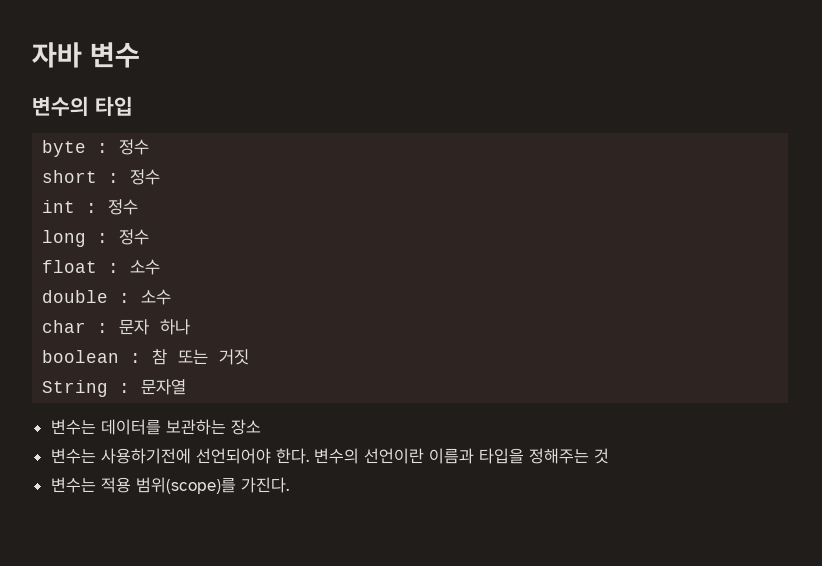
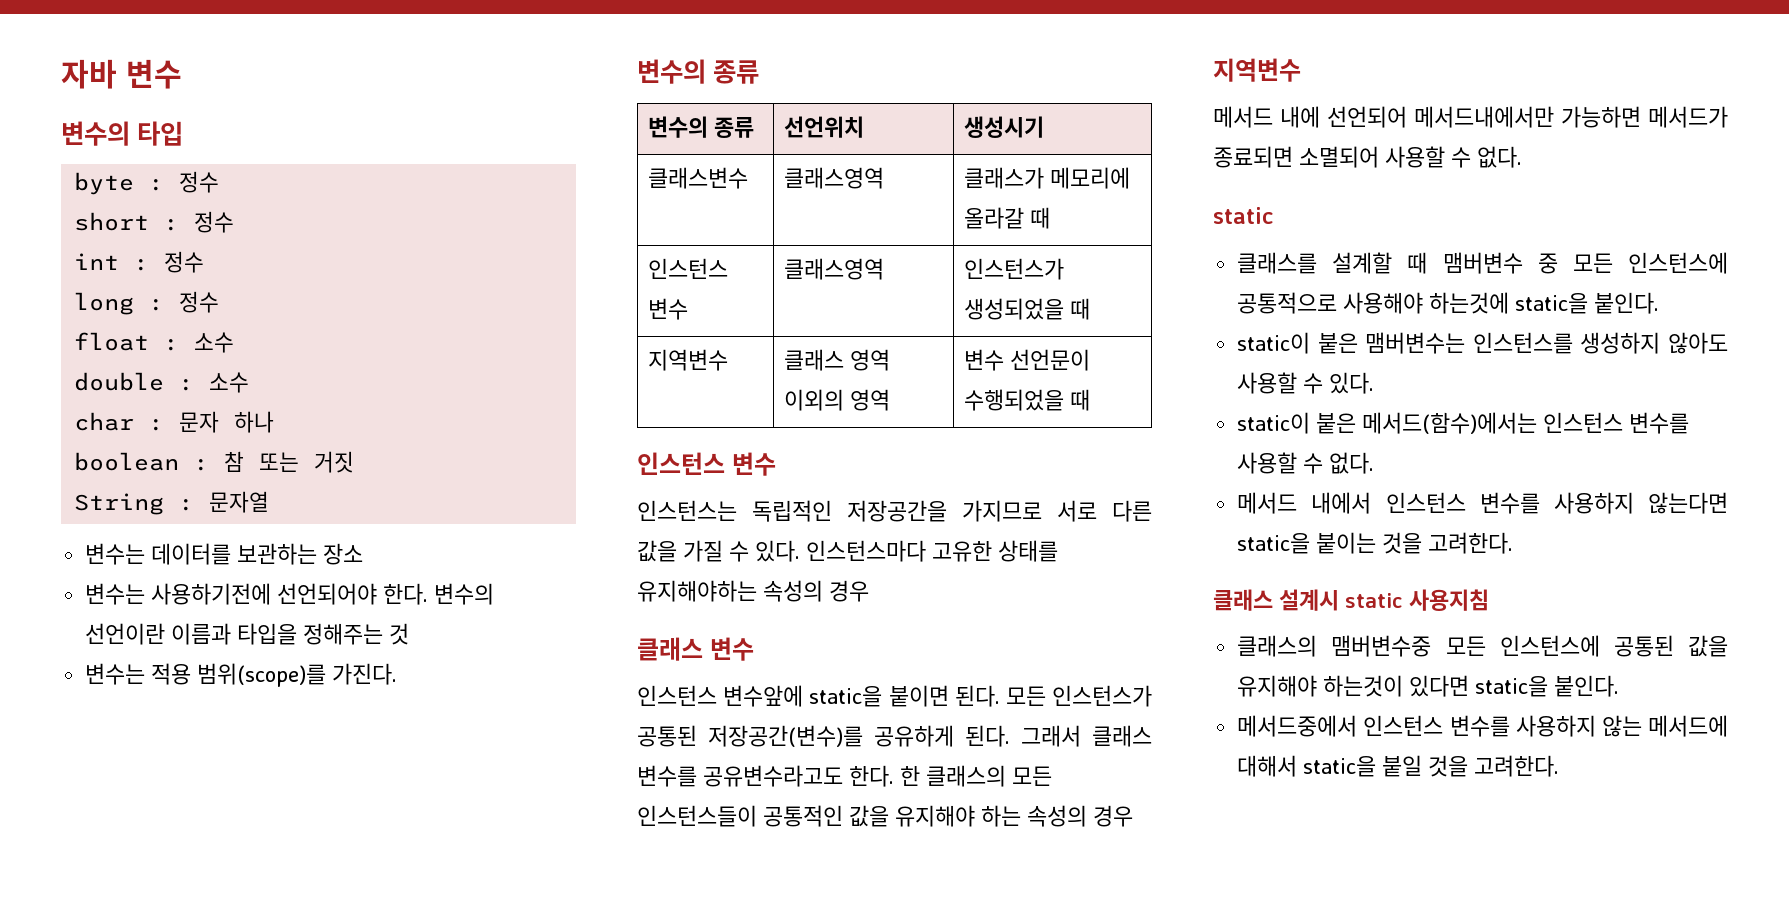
  변수는 적용 범위(scope)를 가진다.
+ 변수의 종류
+ 변수의 종류 | 선언위치 | 생성시기
+ 클래스변수 | 클래스영역 | 클래스가 메모리에 올라갈 때
+ 인스턴스 변수 | 클래스영역 | 인스턴스가 생성되었을 때
+ 지역변수 | 클래스 영역 이외의 영역 | 변수 선언문이 수행되었을 때
+ 인스턴스 변수
+ 인스턴스는 독립적인 저장공간을 가지므로 서로 다른 값을 가질 수 있다. 인스턴스마다 고유한 상태를 유지해야하는 속성의 경우
+ 클래스 변수
+ 인스턴스 변수앞에 static을 붙이면 된다. 모든 인스턴스가 공통된 저장공간(변수)를 공유하게 된다. 그래서 클래스 변수를 공유변수라고도 한다. 한 클래스의 모든 인스턴스들이 공통적인 값을 유지해야 하는 속성의 경우
+ 지역변수
+ 메서드 내에 선언되어 메서드내에서만 가능하면 메서드가 종료되면 소멸되어 사용할 수 없다.
+ static
+ 클래스를 설계할 때 맴버변수 중 모든 인스턴스에 공통적으로 사용해야 하는것에 static을 붙인다.
+ static이 붙은 맴버변수는 인스턴스를 생성하지 않아도 사용할 수 있다.
+ static이 붙은 메서드(함수)에서는 인스턴스 변수를 사용할 수 없다.
+ 메서드 내에서 인스턴스 변수를 사용하지 않는다면 static을 붙이는 것을 고려한다.
+ 클래스 설계시 static 사용지침
+ 클래스의 맴버변수중 모든 인스턴스에 공통된 값을 유지해야 하는것이 있다면 static을 붙인다.
+ 메서드중에서 인스턴스 변수를 사용하지 않는 메서드에 대해서 static을 붙일 것을 고려한다.

